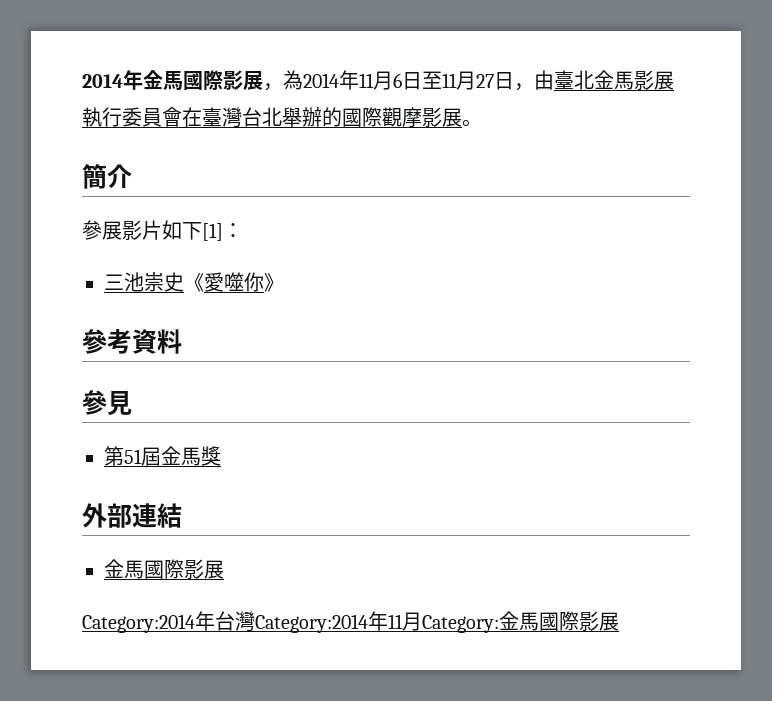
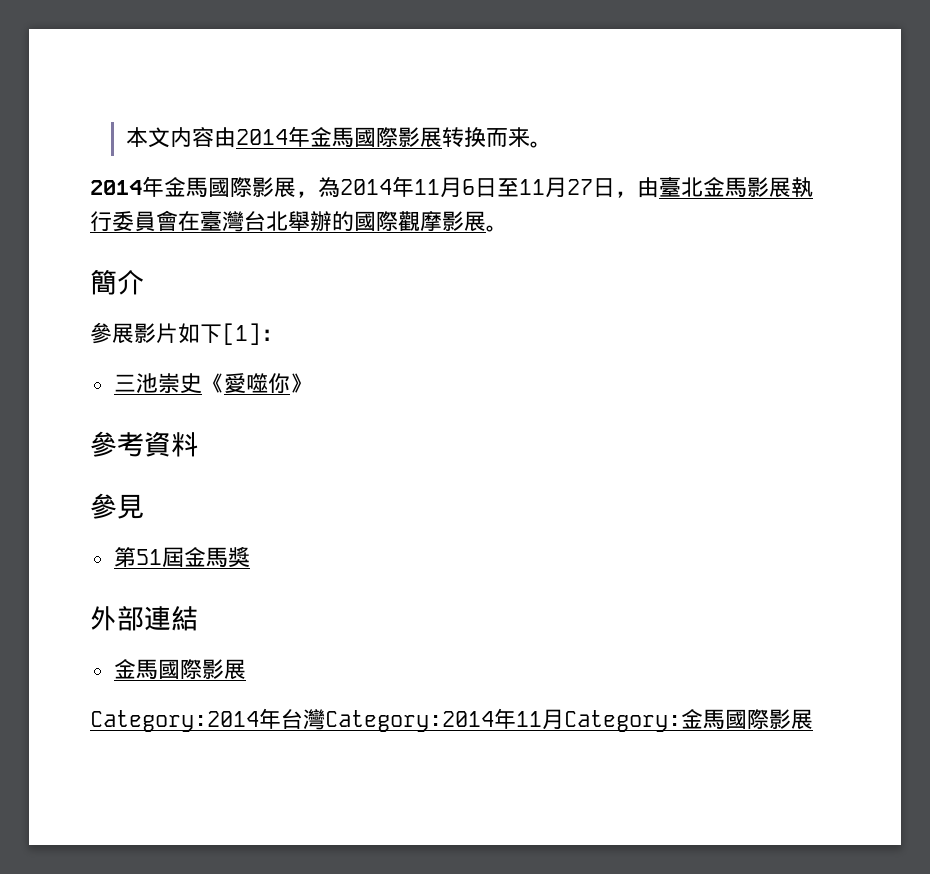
+ 本文内容由2014年金馬國際影展转换而来。

